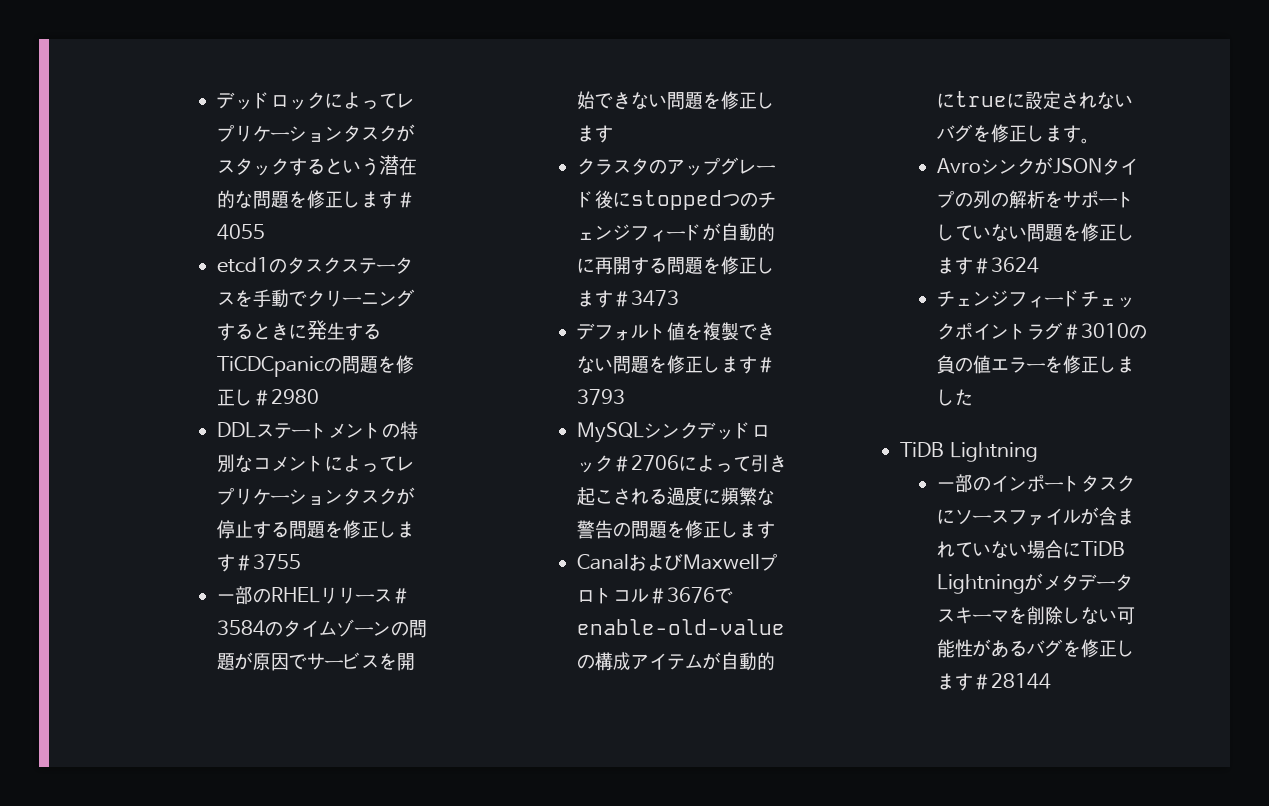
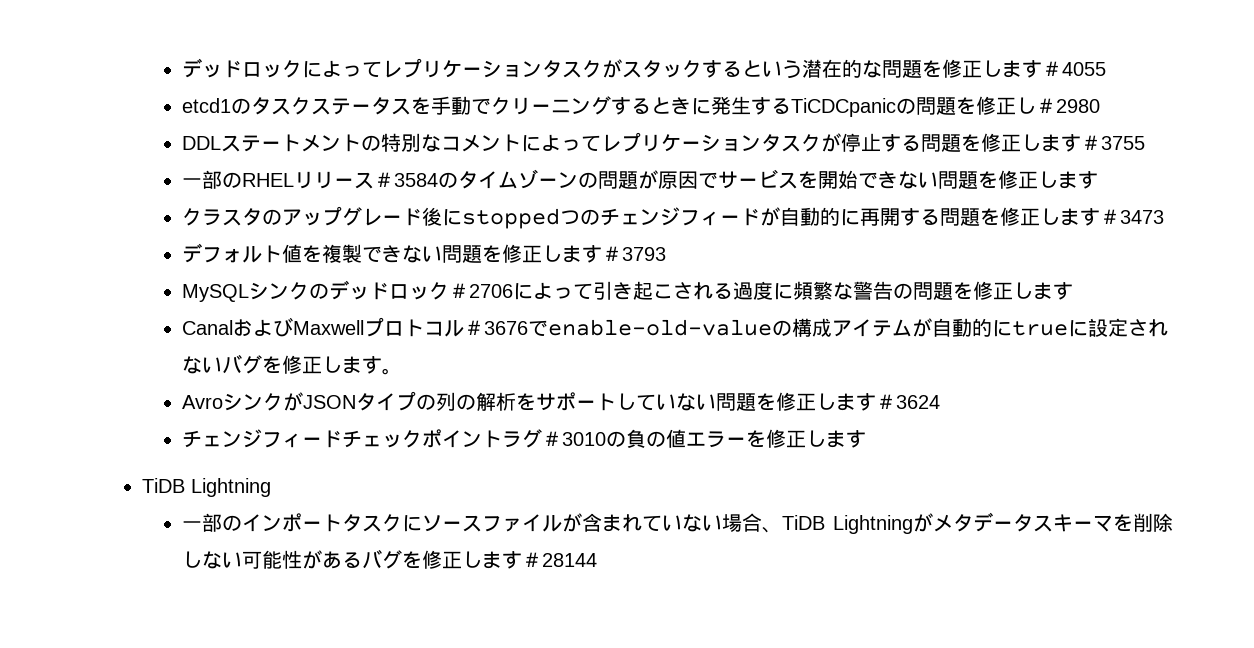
- MySQLシンクデッドロック＃2706によって引き起こされる過度に頻繁な警告の問題を修正します
+ MySQLシンクのデッドロック＃2706によって引き起こされる過度に頻繁な警告の問題を修正します
- チェンジフィードチェックポイントラグ＃3010の負の値エラーを修正しました
+ チェンジフィードチェックポイントラグ＃3010の負の値エラーを修正します
- 一部のインポートタスクにソースファイルが含まれていない場合にTiDB Lightningがメタデータスキーマを削除しない可能性があるバグを修正します＃28144
+ 一部のインポートタスクにソースファイルが含まれていない場合、TiDB Lightningがメタデータスキーマを削除しない可能性があるバグを修正します＃28144

